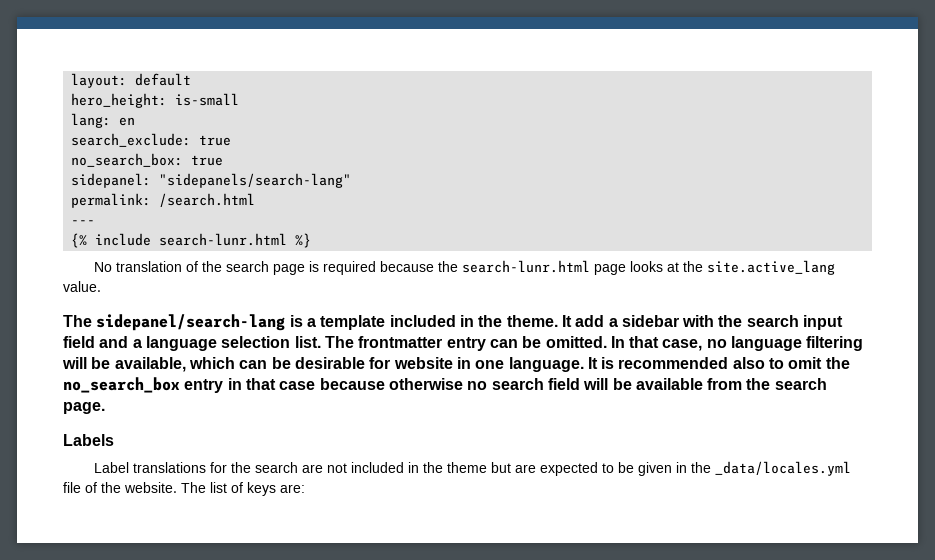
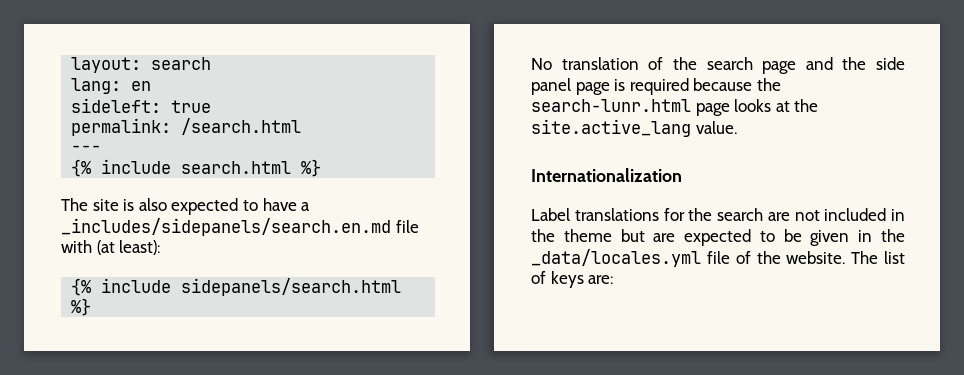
- layout: default
- hero_height: is-small
+ layout: search
- search_exclude: true
- no_search_box: true
- sidepanel: "sidepanels/search-lang"
+ sideleft: true
- {% include search-lunr.html %}
+ {% include search.html %}
+ The site is also expected to have a _includes/sidepanels/search.en.md file with (at least):
+ {% include sidepanels/search.html %}
- No translation of the search page is required because the search-lunr.html page looks at the site.active_lang value.
+ No translation of the search page and the side panel page is required because the search-lunr.html page looks at the site.active_lang value.
- The sidepanel/search-lang is a template included in the theme. It add a sidebar with the search input field and a language selection list. The frontmatter entry can be omitted. In that case, no language filtering will be available, which can be desirable for website in one language. It is recommended also to omit the no_search_box entry in that case because otherwise no search field will be available from the search page.
- Labels
+ Internationalization

